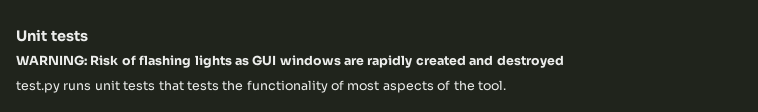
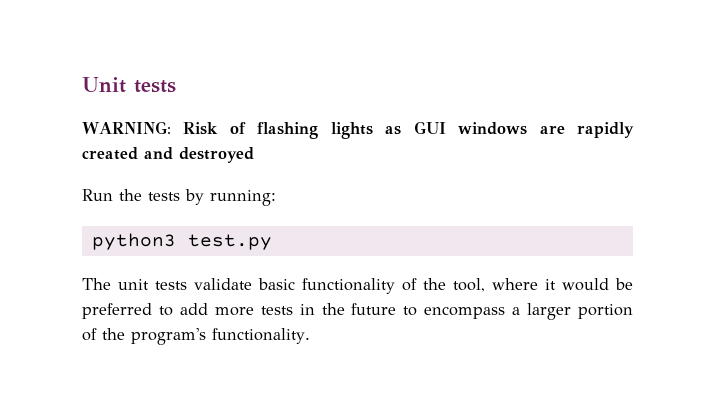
- test.py runs unit tests that tests the functionality of most aspects of the tool.
+ Run the tests by running:
+ python3 test.py
+ The unit tests validate basic functionality of the tool, where it would be preferred to add more tests in the future to encompass a larger portion of the program's functionality.

